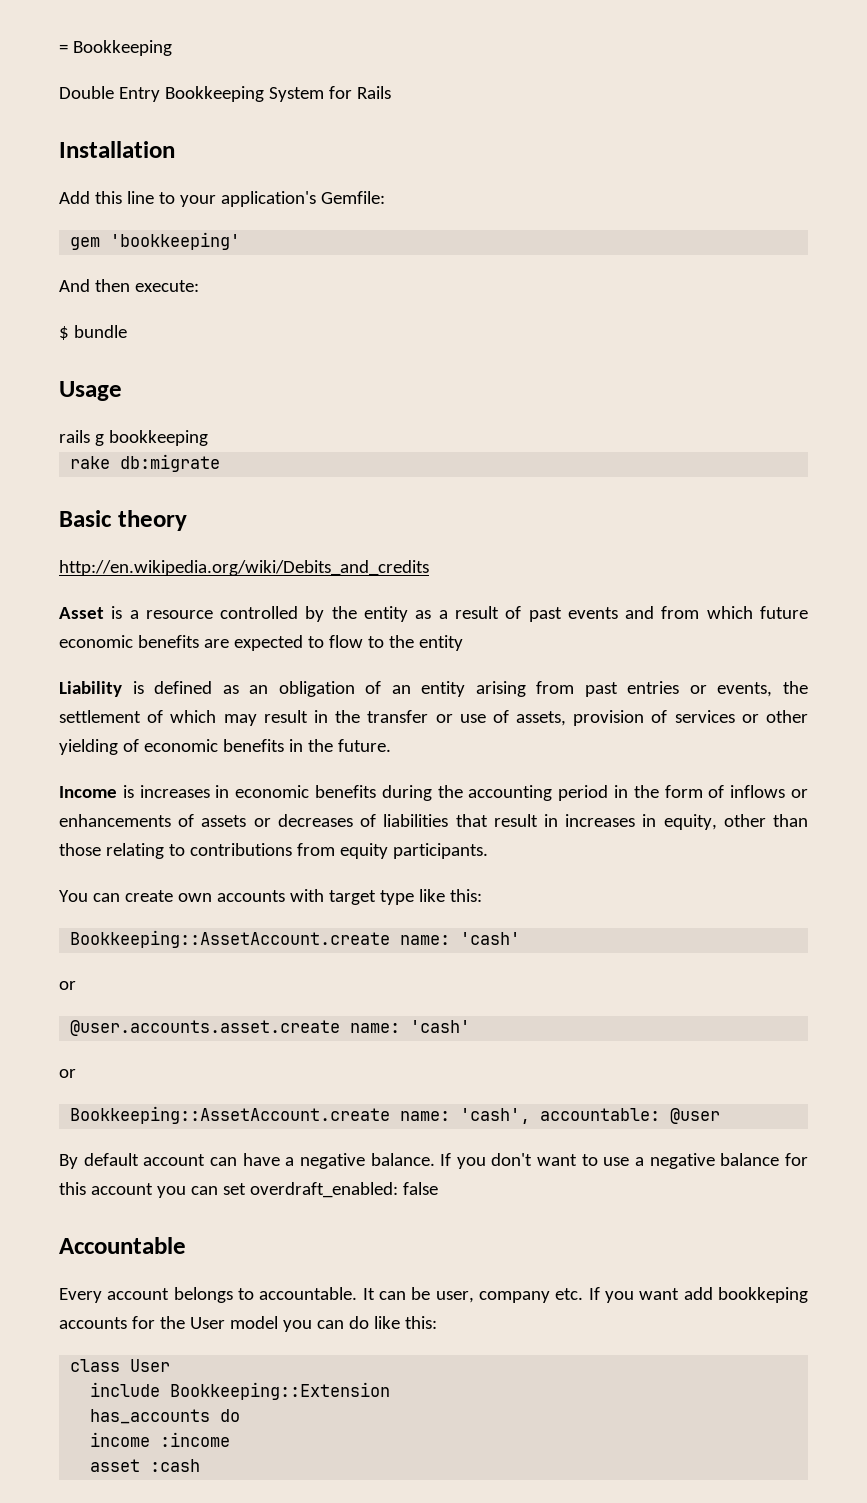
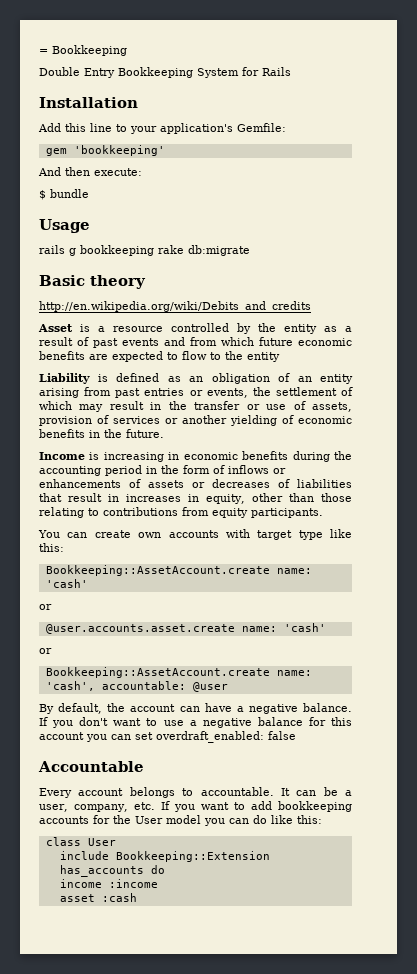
- rails g bookkeeping
- rake db:migrate
+ rails g bookkeeping rake db:migrate
- Liability is defined as an obligation of an entity arising from past entries or events, the settlement of which may result in the transfer or use of assets, provision of services or other yielding of economic benefits in the future.
+ Liability is defined as an obligation of an entity arising from past entries or events, the settlement of which may result in the transfer or use of assets, provision of services or another yielding of economic benefits in the future.
- Income is increases in economic benefits during the accounting period in the form of inflows or enhancements of assets or decreases of liabilities that result in increases in equity, other than those relating to contributions from equity participants.
+ Income is increasing in economic benefits during the accounting period in the form of inflows or enhancements of assets or decreases of liabilities that result in increases in equity, other than those relating to contributions from equity participants.
- By default account can have a negative balance.
+ By default, the account can have a negative balance.
- It can be user, company etc. If you want add bookkeping accounts for the User model you can do like this:
+ It can be a user, company, etc. If you want to add bookkeeping accounts for the User model you can do like this:

